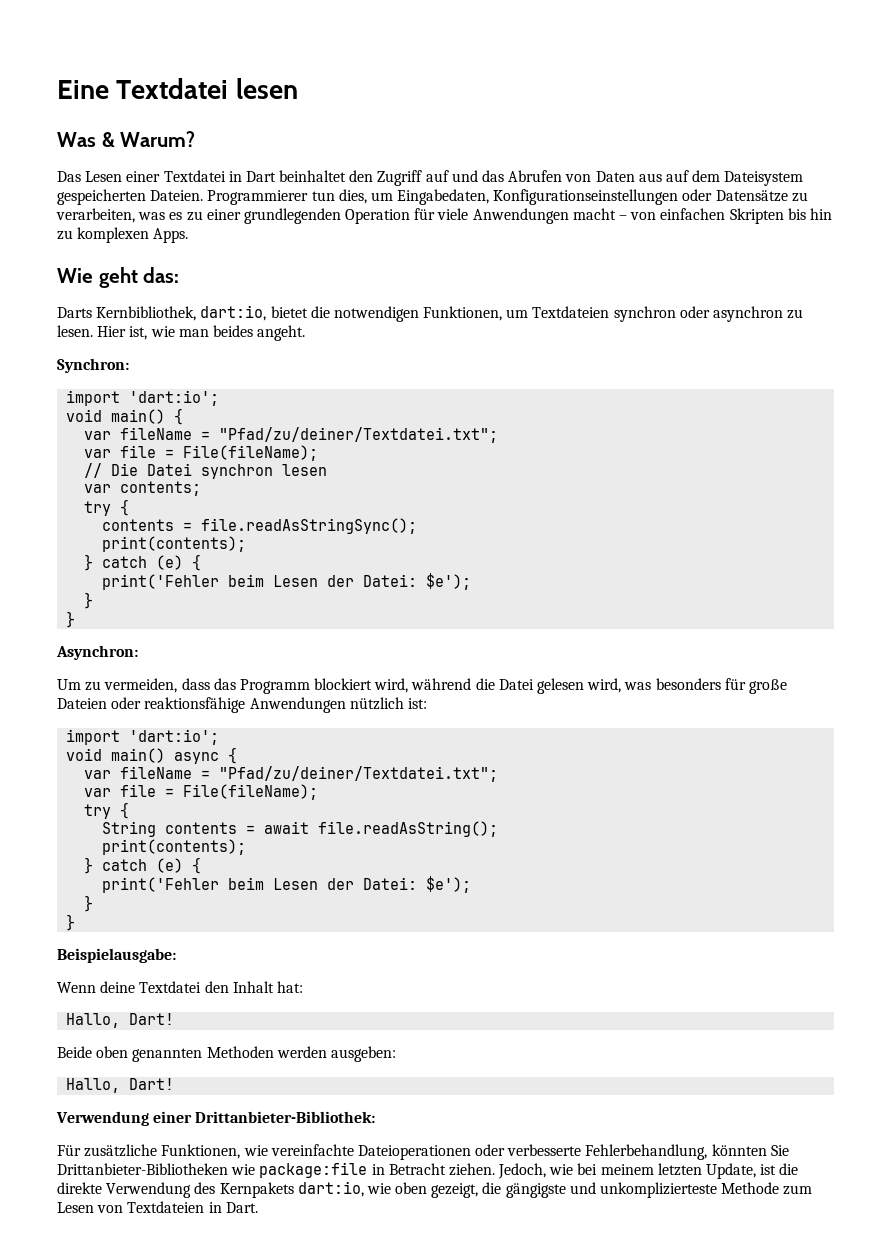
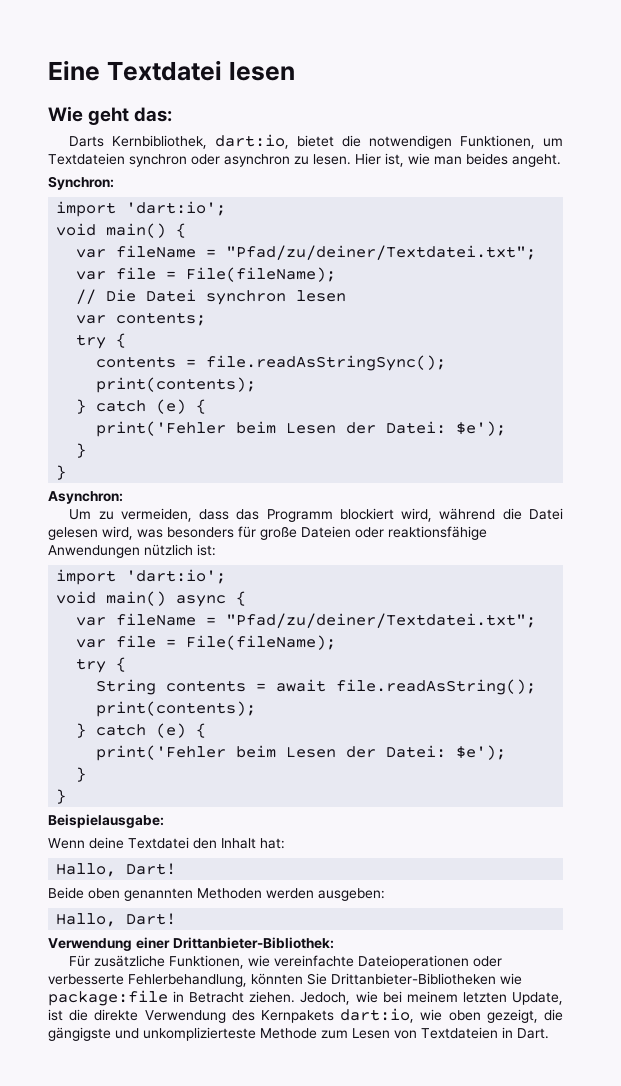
- Was & Warum?
- Das Lesen einer Textdatei in Dart beinhaltet den Zugriff auf und das Abrufen von Daten aus auf dem Dateisystem gespeicherten Dateien. Programmierer tun dies, um Eingabedaten, Konfigurationseinstellungen oder Datensätze zu verarbeiten, was es zu einer grundlegenden Operation für viele Anwendungen macht – von einfachen Skripten bis hin zu komplexen Apps.

